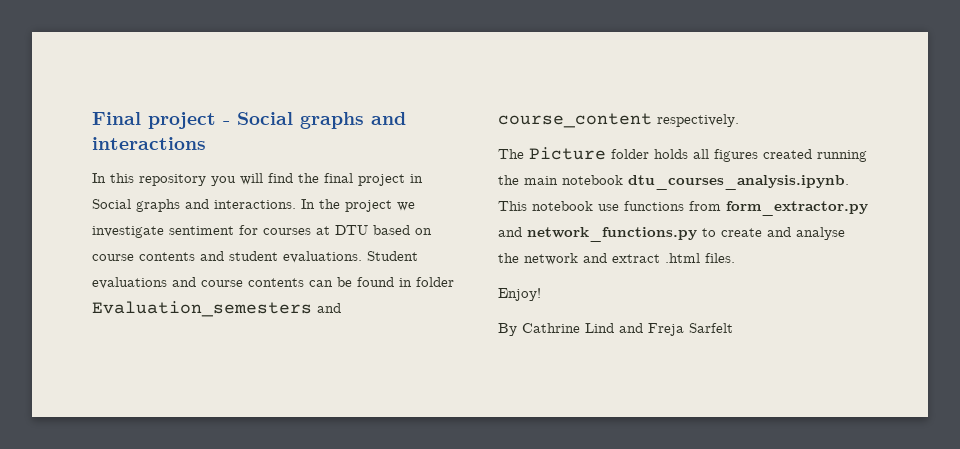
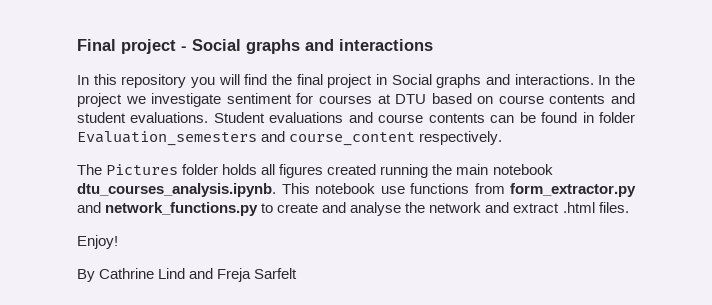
- The Picture folder holds all figures created running the main notebook dtu_courses_analysis.ipynb. This notebook use functions from form_extractor.py and network_functions.py to create and analyse the network and extract .html files.
+ The Pictures folder holds all figures created running the main notebook dtu_courses_analysis.ipynb. This notebook use functions from form_extractor.py and network_functions.py to create and analyse the network and extract .html files.

